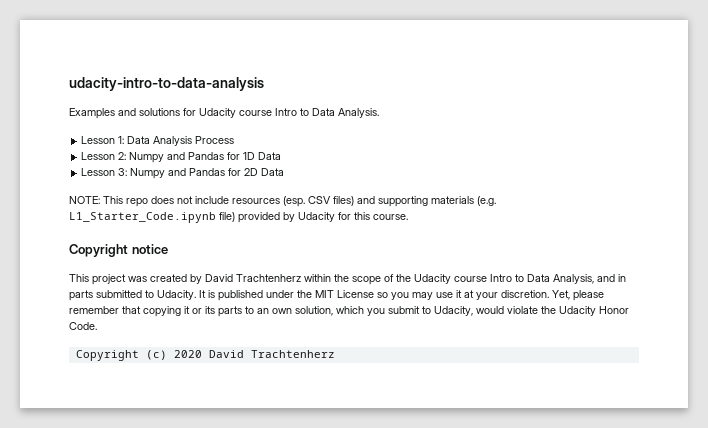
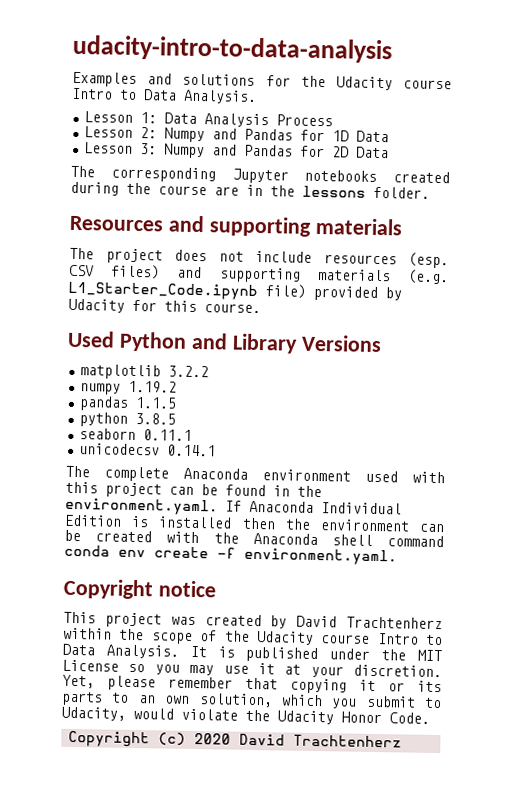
- Examples and solutions for Udacity course Intro to Data Analysis.
+ Examples and solutions for the Udacity course Intro to Data Analysis.
- NOTE: This repo does not include resources (esp.
+ The corresponding Jupyter notebooks created during the course are in the lessons folder.
+ Resources and supporting materials
+ The project does not include resources (esp.
+ Used Python and Library Versions
+ matplotlib 3.2.2
+ numpy 1.19.2
+ pandas 1.1.5
+ python 3.8.5
+ seaborn 0.11.1
+ unicodecsv 0.14.1
+ The complete Anaconda environment used with this project can be found in the environment.yaml. If Anaconda Individual Edition is installed then the environment can be created with the Anaconda shell command conda env create -f environment.yaml.
- This project was created by David Trachtenherz within the scope of the Udacity course Intro to Data Analysis, and in parts submitted to Udacity.
+ This project was created by David Trachtenherz within the scope of the Udacity course Intro to Data Analysis.

